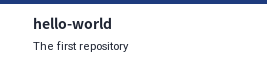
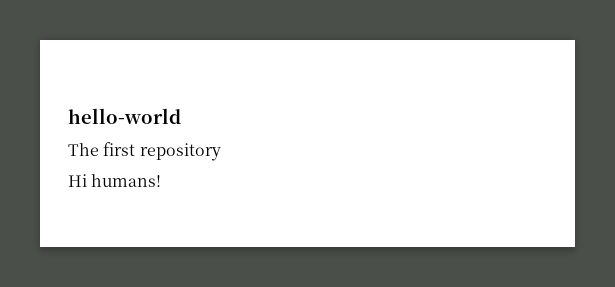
+ Hi humans!

